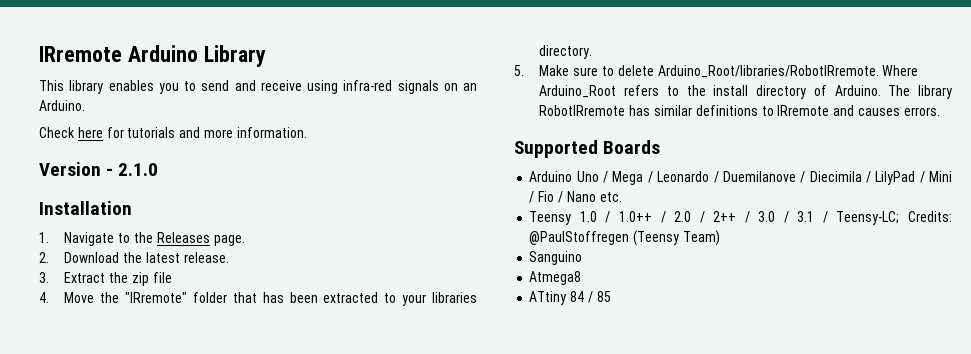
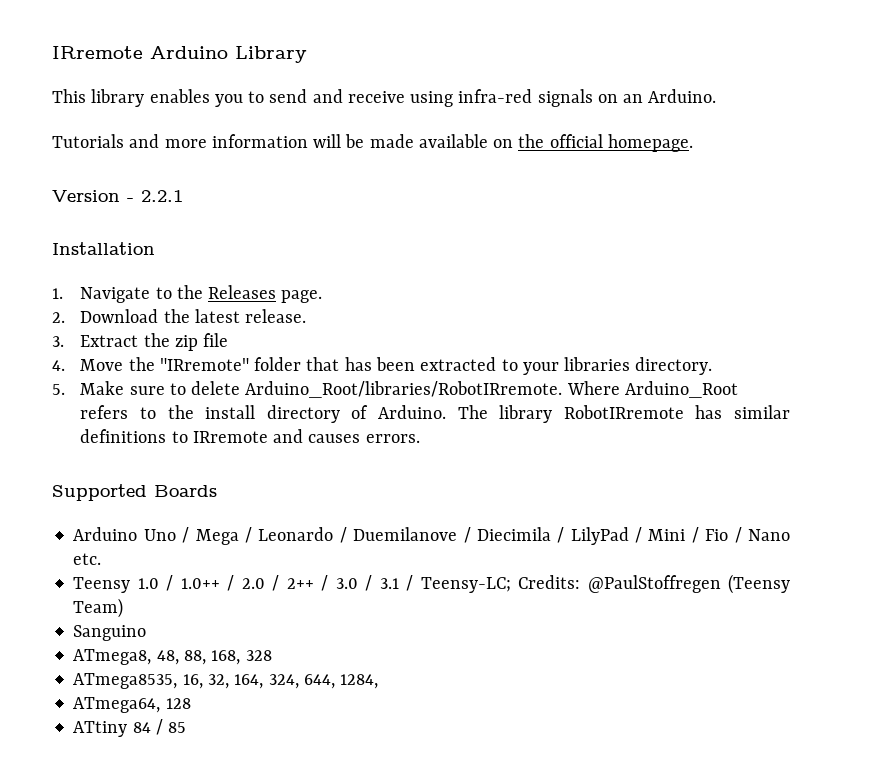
- Check here for tutorials and more information.
+ Tutorials and more information will be made available on the official homepage.
- Version - 2.1.0
+ Version - 2.2.1
- Atmega8
+ ATmega8, 48, 88, 168, 328
+ ATmega8535, 16, 32, 164, 324, 644, 1284,
+ ATmega64, 128

